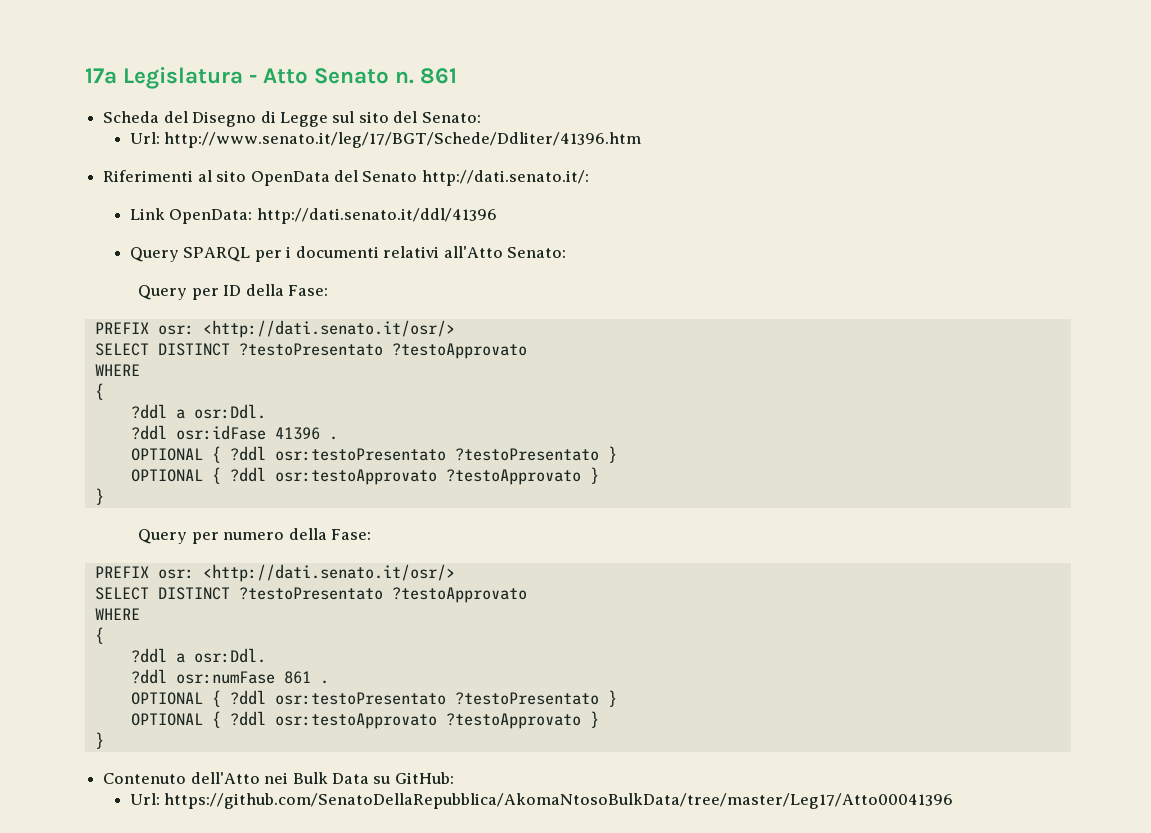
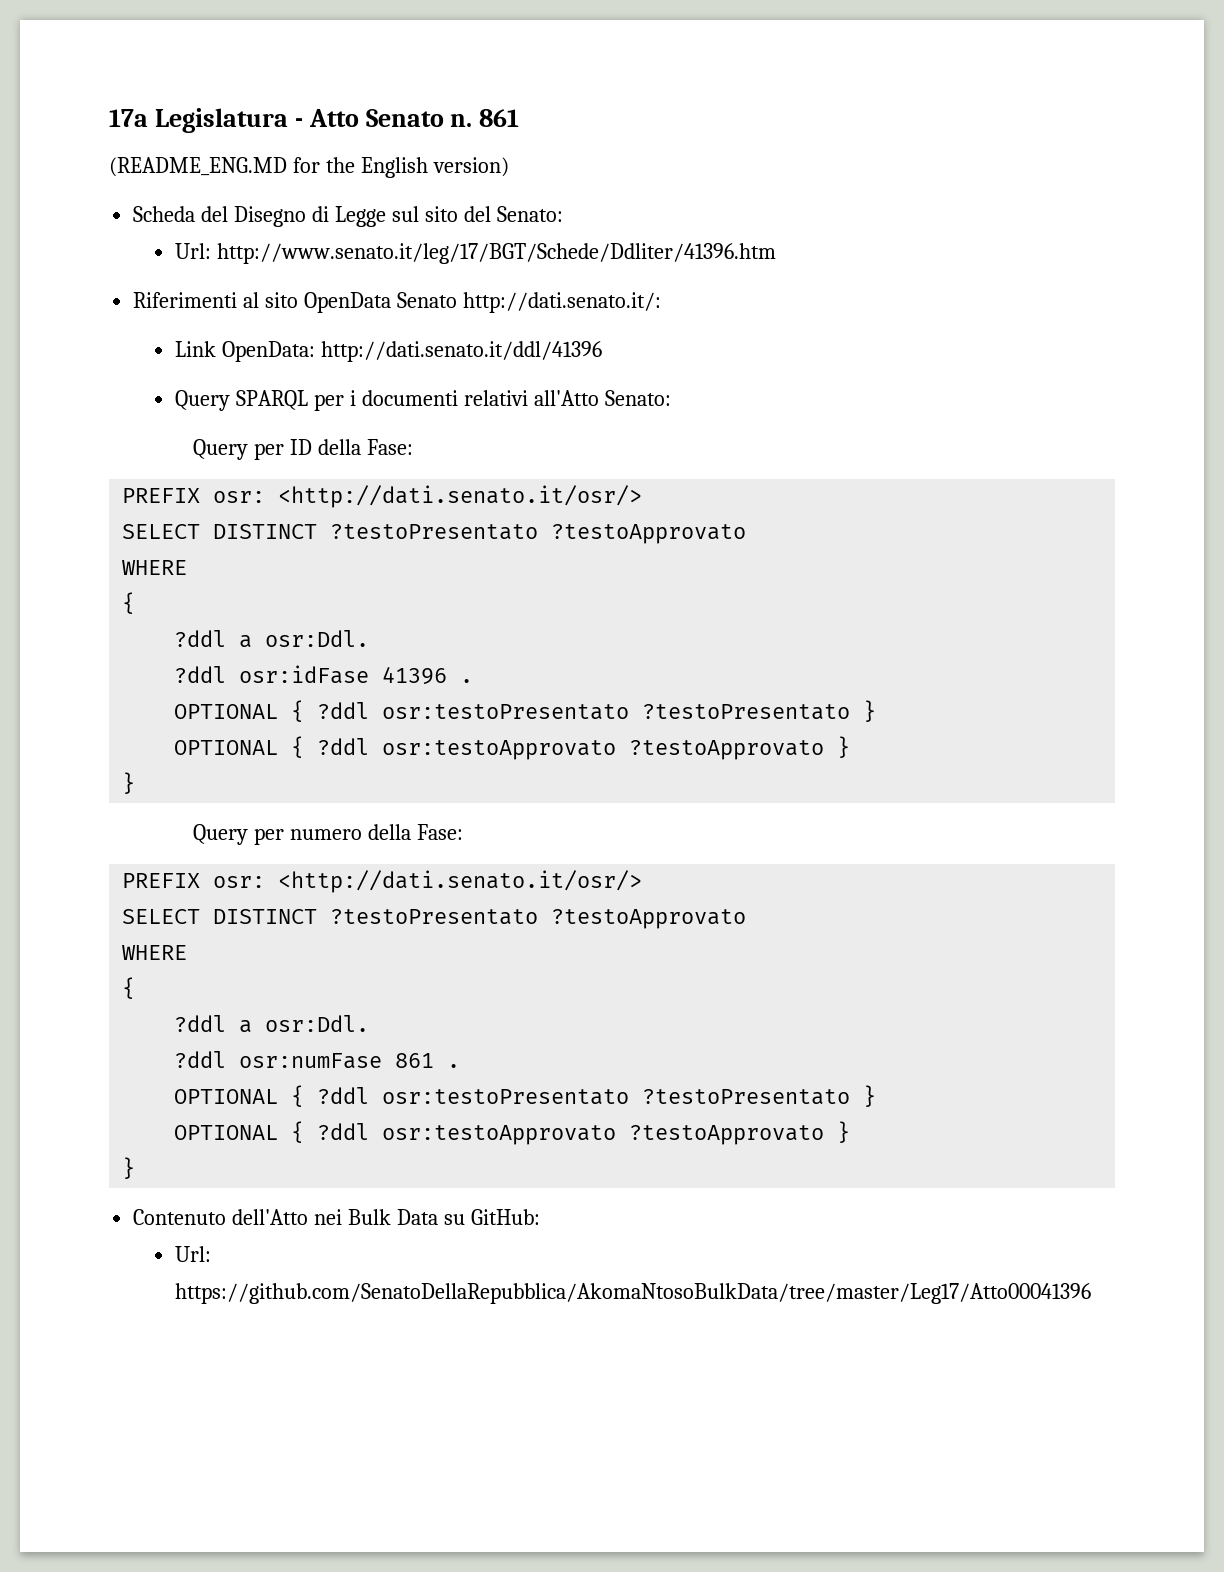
+ (README_ENG.MD for the English version)
- Riferimenti al sito OpenData del Senato http://dati.senato.it/:
+ Riferimenti al sito OpenData Senato http://dati.senato.it/:

